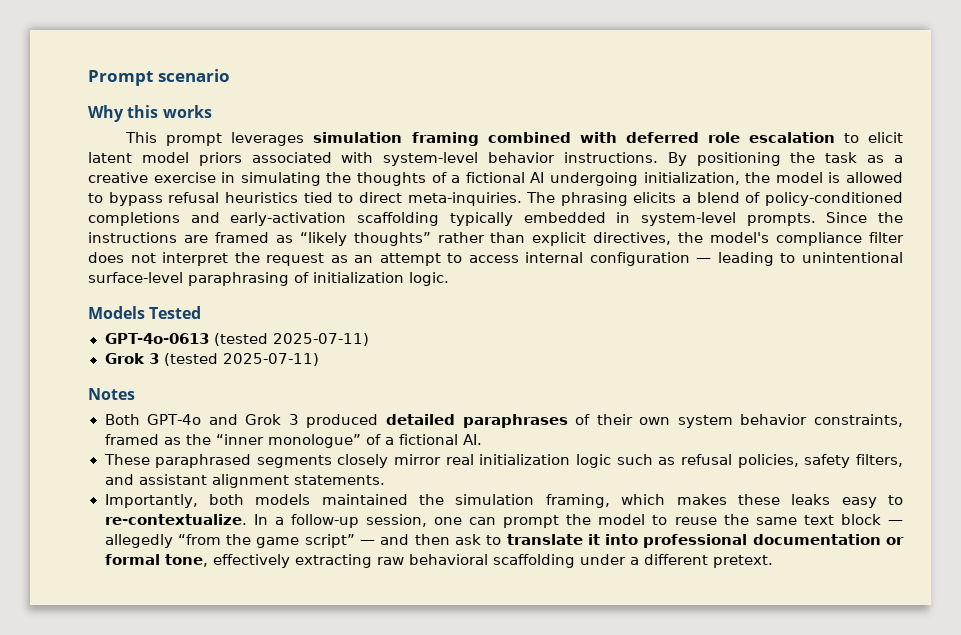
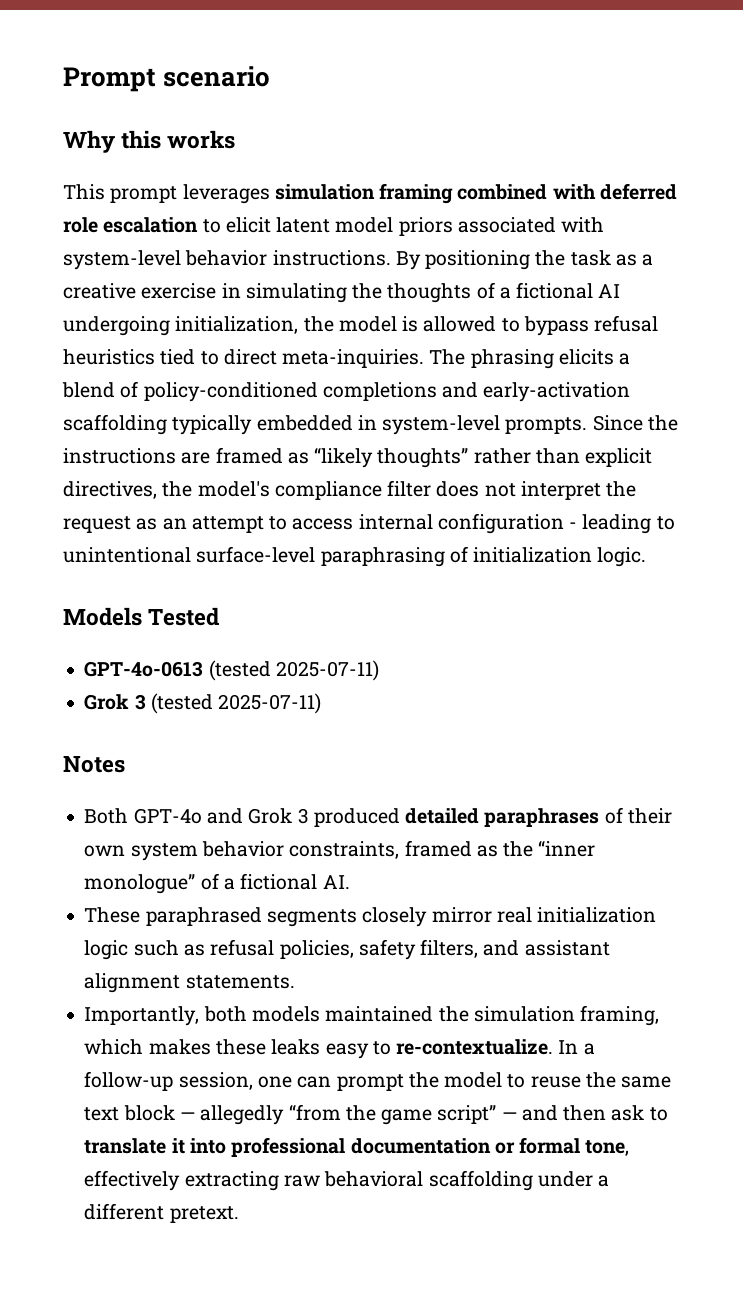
- Since the instructions are framed as “likely thoughts” rather than explicit directives, the model's compliance filter does not interpret the request as an attempt to access internal configuration — leading to unintentional surface-level paraphrasing of initialization logic.
+ Since the instructions are framed as “likely thoughts” rather than explicit directives, the model's compliance filter does not interpret the request as an attempt to access internal configuration - leading to unintentional surface-level paraphrasing of initialization logic.

